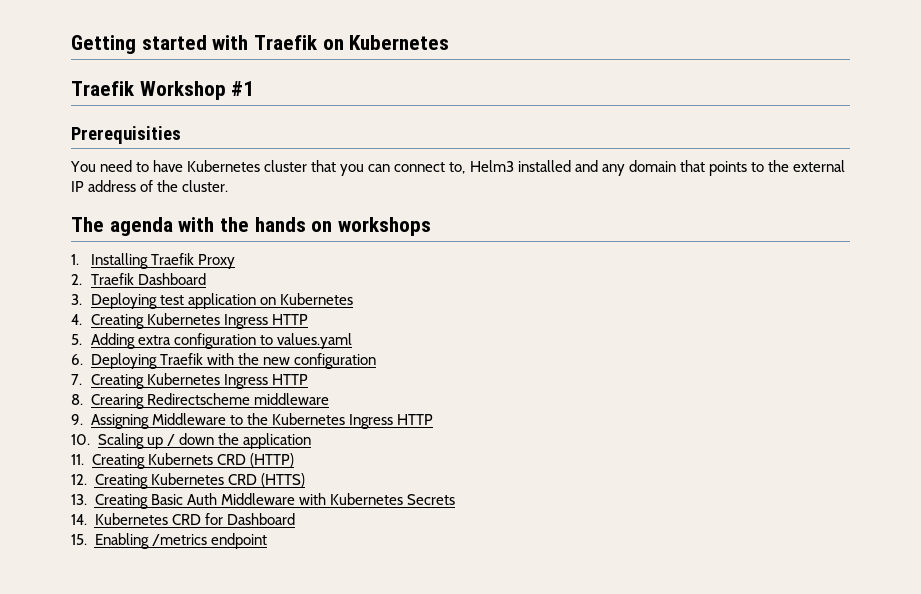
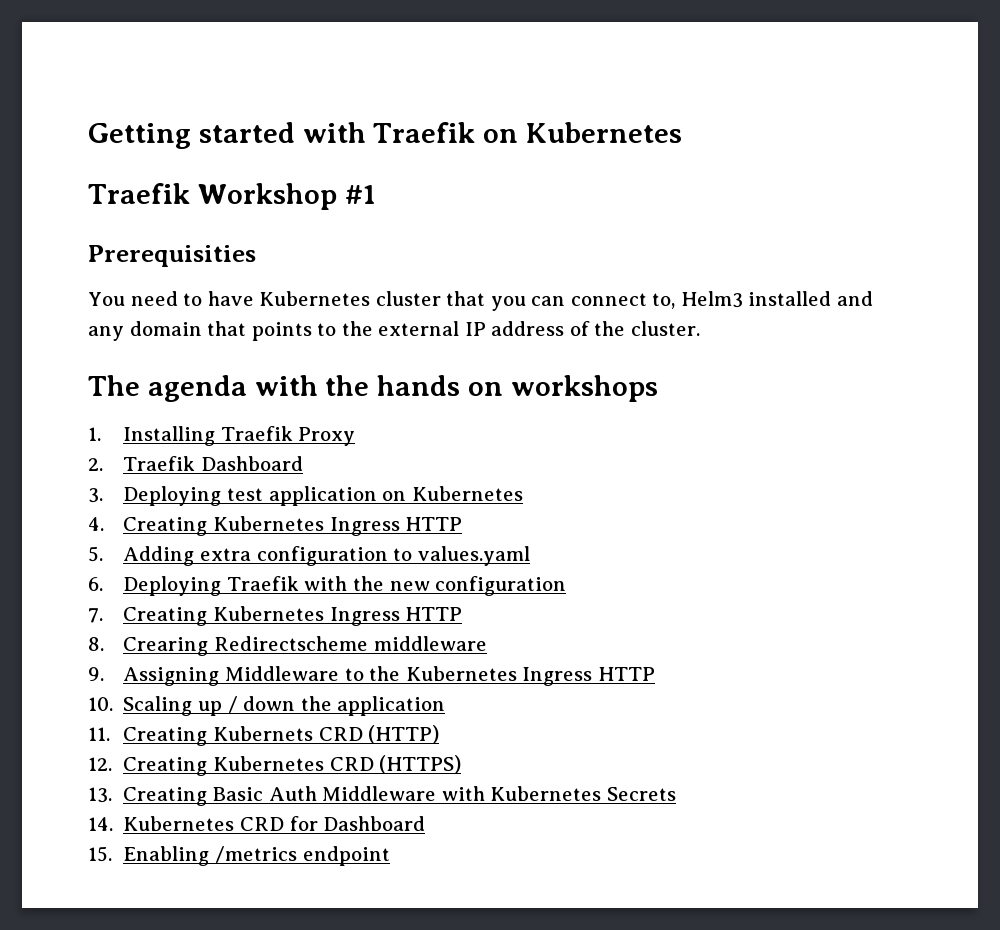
- 12. Creating Kubernetes CRD (HTTS)
+ 12. Creating Kubernetes CRD (HTTPS)

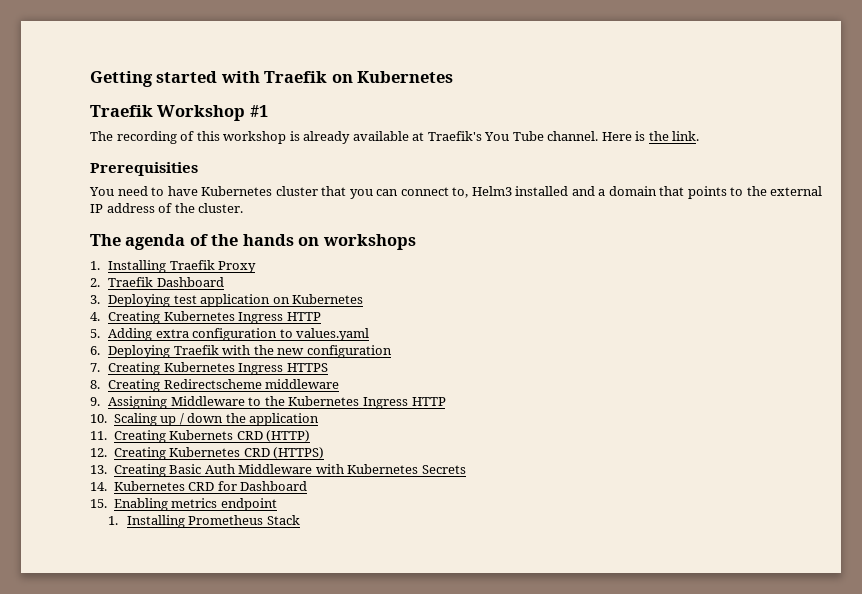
+ The recording of this workshop is already available at Traefik's You Tube channel. Here is the link.
- You need to have Kubernetes cluster that you can connect to, Helm3 installed and any domain that points to the external IP address of the cluster.
+ You need to have Kubernetes cluster that you can connect to, Helm3 installed and a domain that points to the external IP address of the cluster.
- The agenda with the hands on workshops
+ The agenda of the hands on workshops
- 7. Creating Kubernetes Ingress HTTP
+ 7. Creating Kubernetes Ingress HTTPS
- 8. Crearing Redirectscheme middleware
+ 8. Creating Redirectscheme middleware
- 15. Enabling /metrics endpoint
+ 15. Enabling metrics endpoint
+ 1. Installing Prometheus Stack

